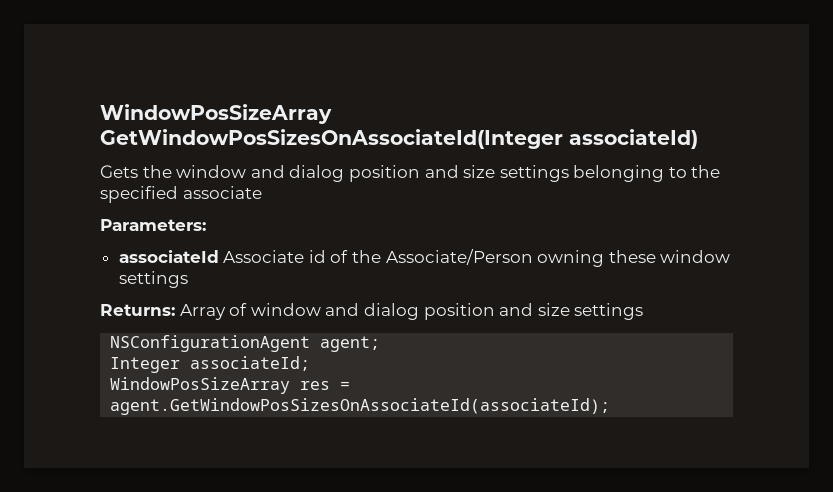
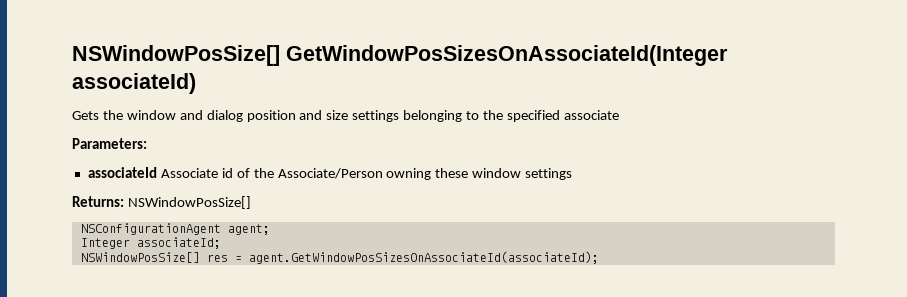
- WindowPosSizeArray GetWindowPosSizesOnAssociateId(Integer associateId)
+ NSWindowPosSize[] GetWindowPosSizesOnAssociateId(Integer associateId)
- Returns: Array of window and dialog position and size settings
+ Returns: NSWindowPosSize[]
- WindowPosSizeArray res = agent.GetWindowPosSizesOnAssociateId(associateId);
+ NSWindowPosSize[] res = agent.GetWindowPosSizesOnAssociateId(associateId);

